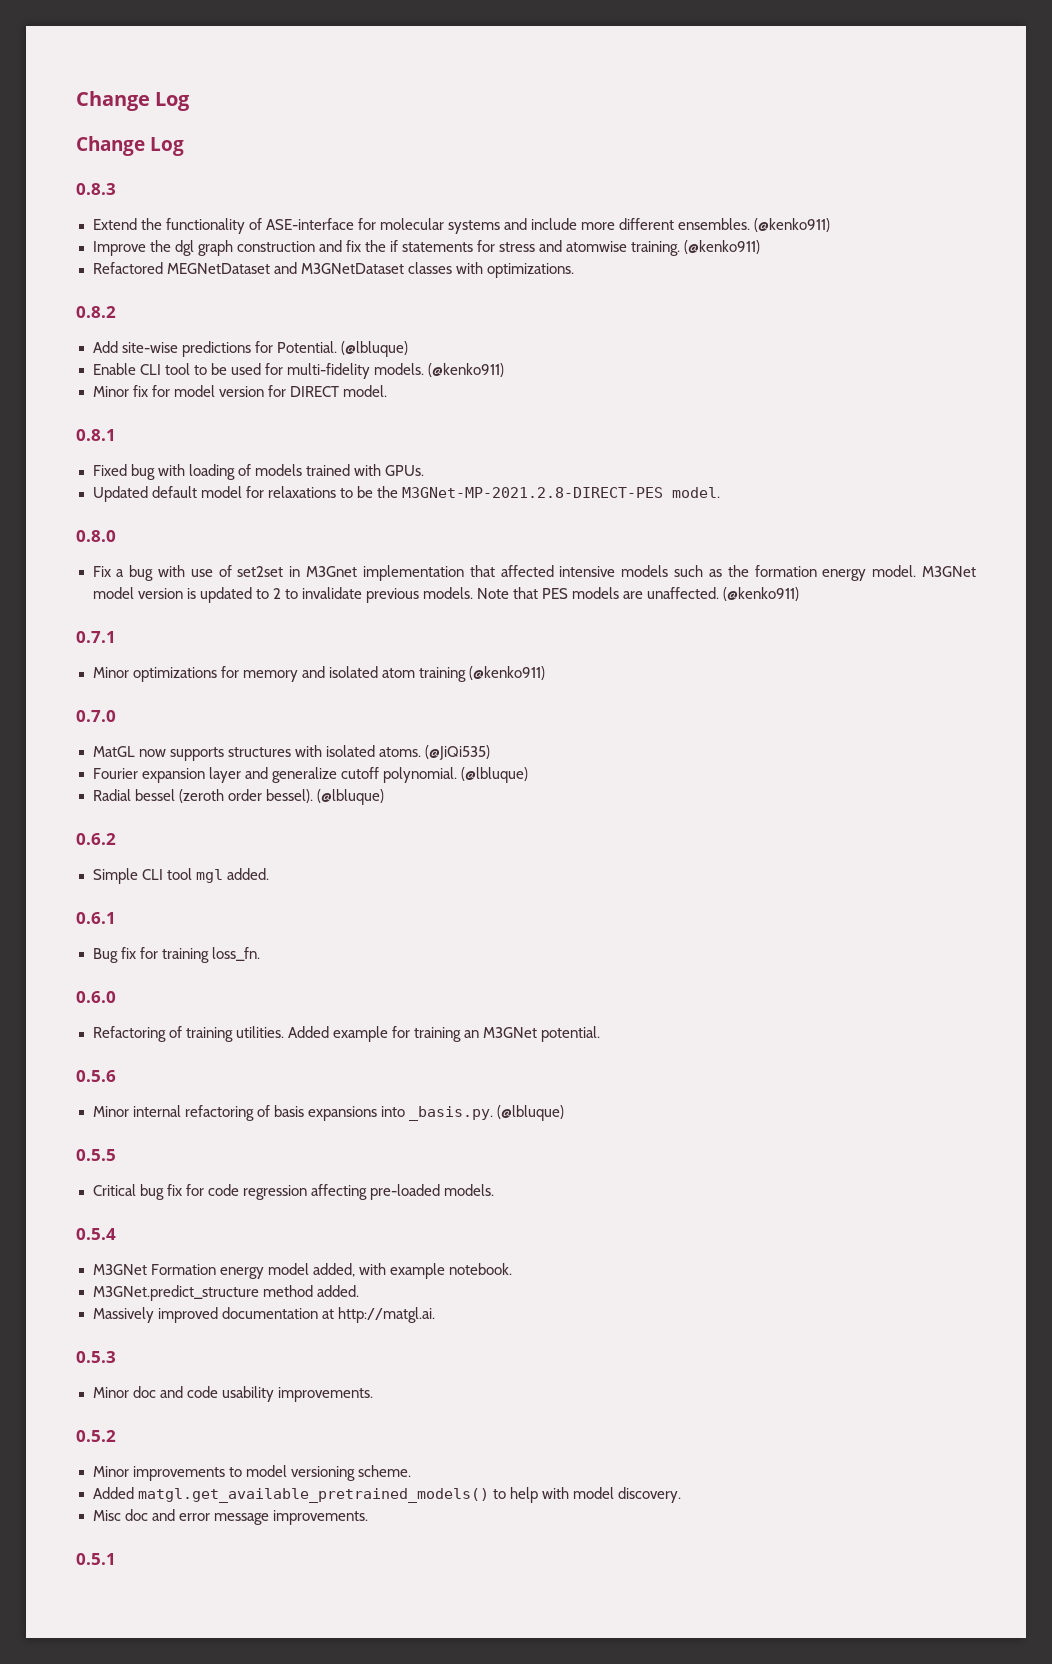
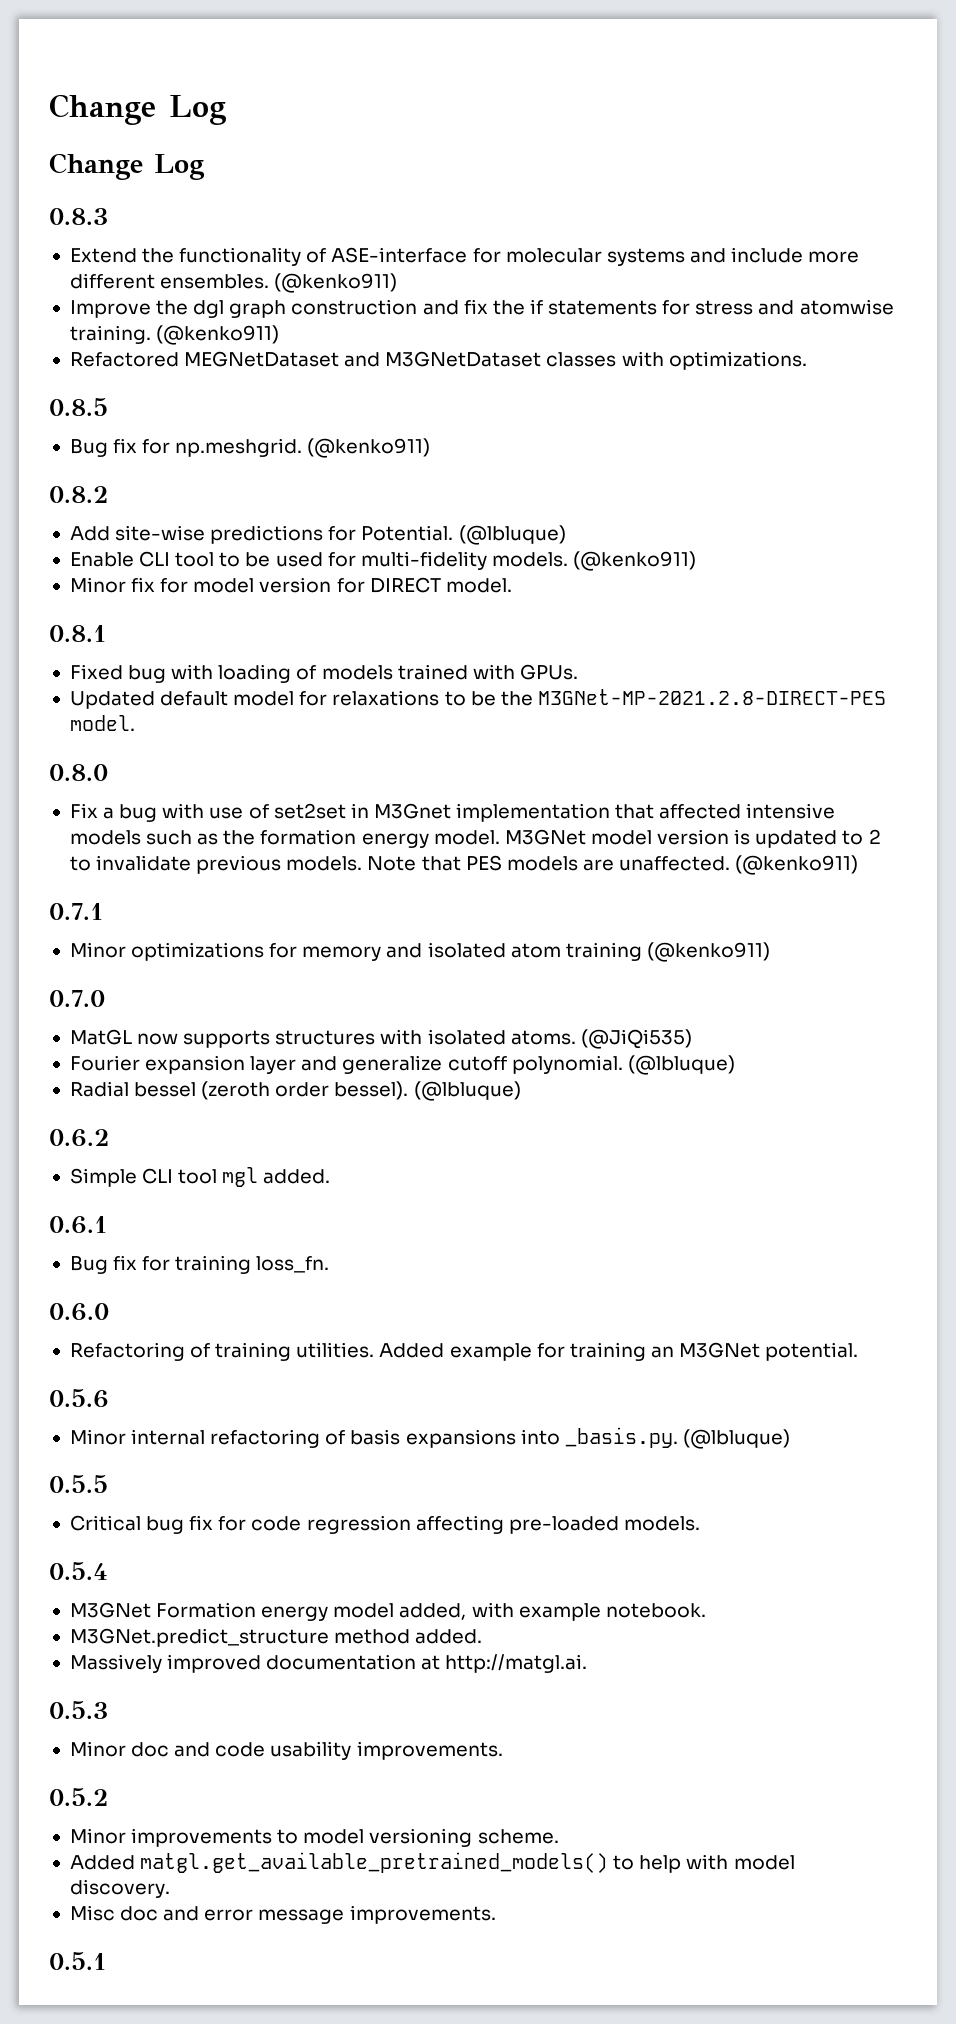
+ 0.8.5
+ Bug fix for np.meshgrid. (@kenko911)

